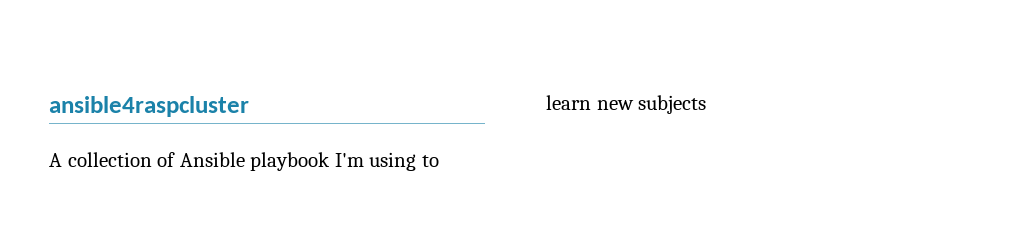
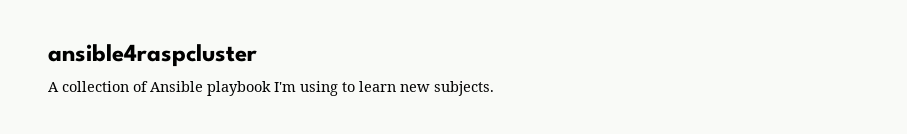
- A collection of Ansible playbook I'm using to learn new subjects
+ A collection of Ansible playbook I'm using to learn new subjects.

